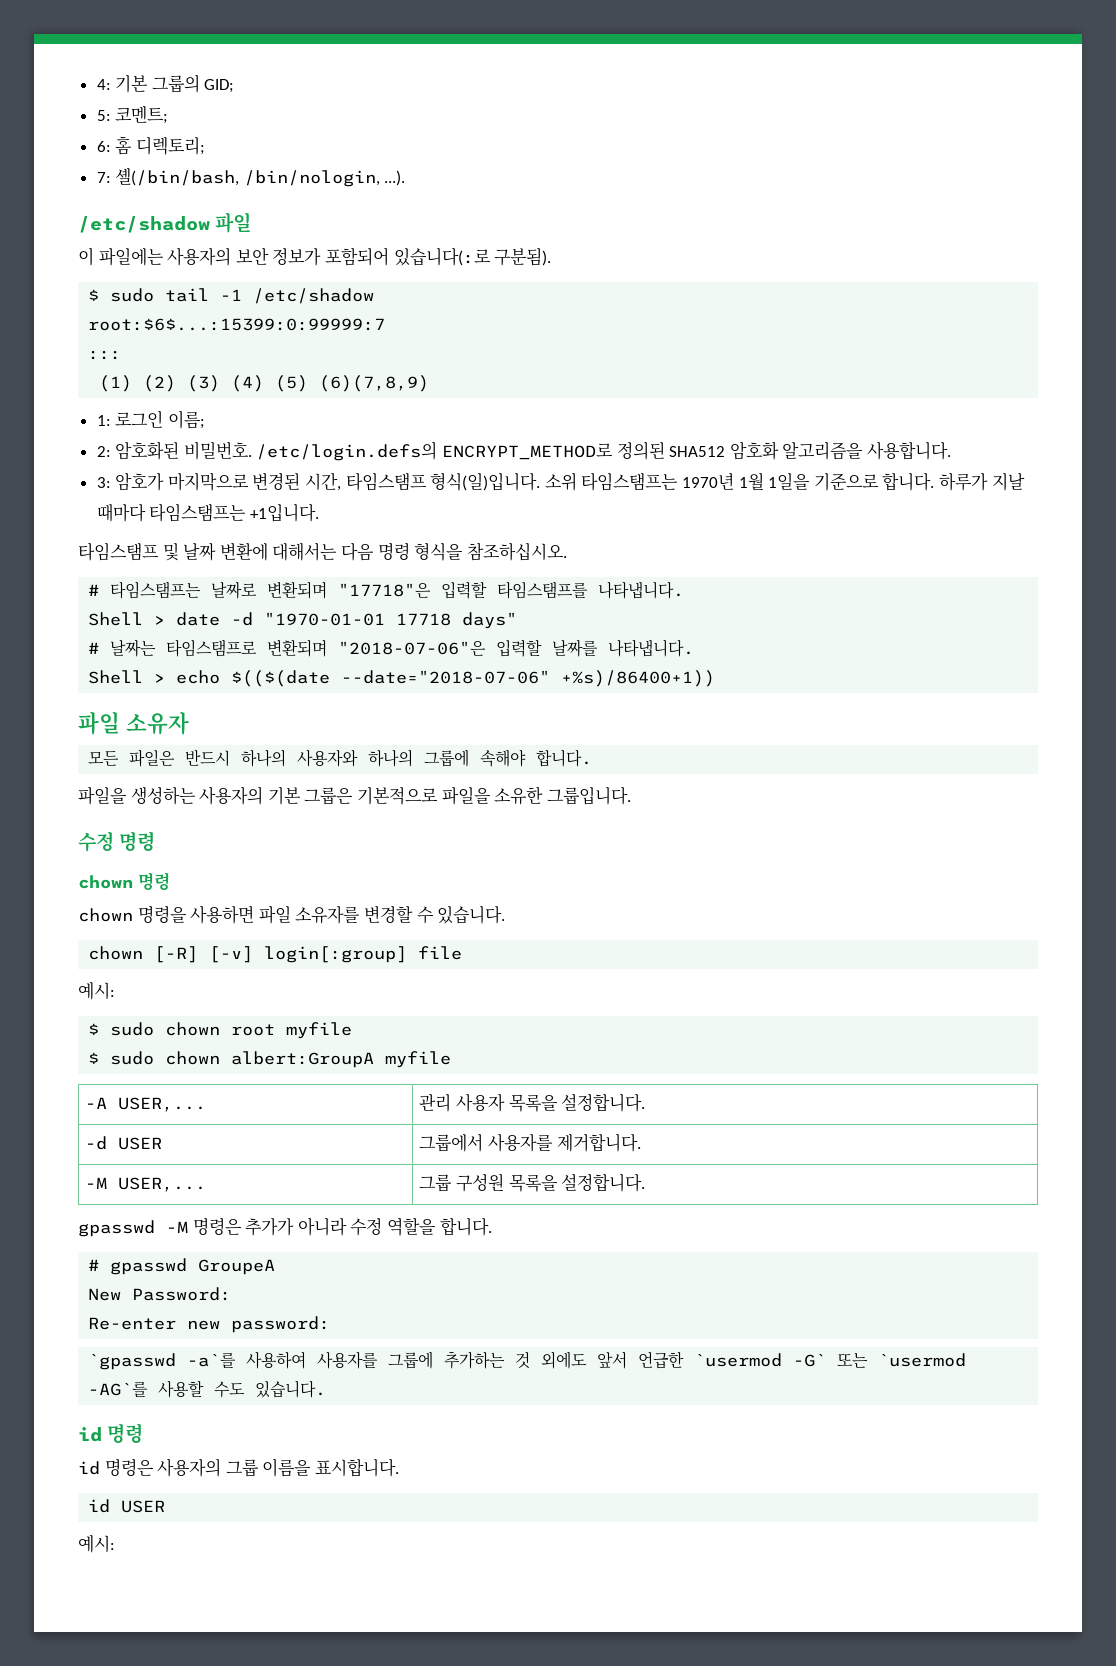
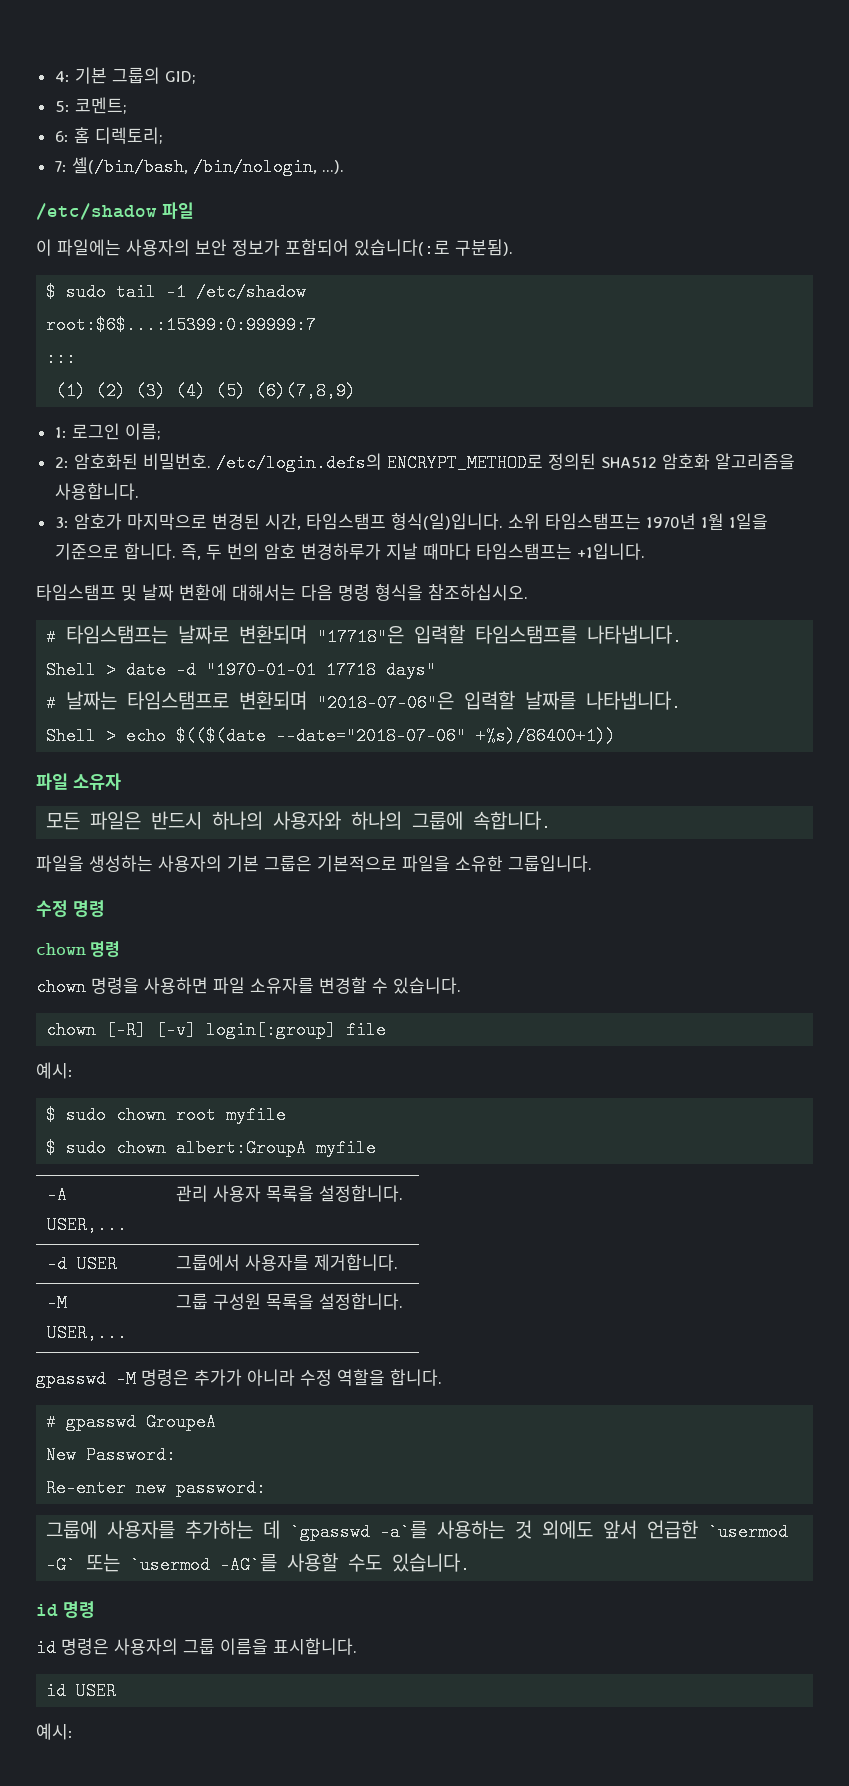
- 하루가 지날 때마다 타임스탬프는 +1입니다.
+ 즉, 두 번의 암호 변경하루가 지날 때마다 타임스탬프는 +1입니다.
- 모든 파일은 반드시 하나의 사용자와 하나의 그룹에 속해야 합니다.
+ 모든 파일은 반드시 하나의 사용자와 하나의 그룹에 속합니다.
- `gpasswd -a`를 사용하여 사용자를 그룹에 추가하는 것 외에도 앞서 언급한 `usermod -G` 또는 `usermod -AG`를 사용할 수도 있습니다.
+ 그룹에 사용자를 추가하는 데 `gpasswd -a`를 사용하는 것 외에도 앞서 언급한 `usermod -G` 또는 `usermod -AG`를 사용할 수도 있습니다.

